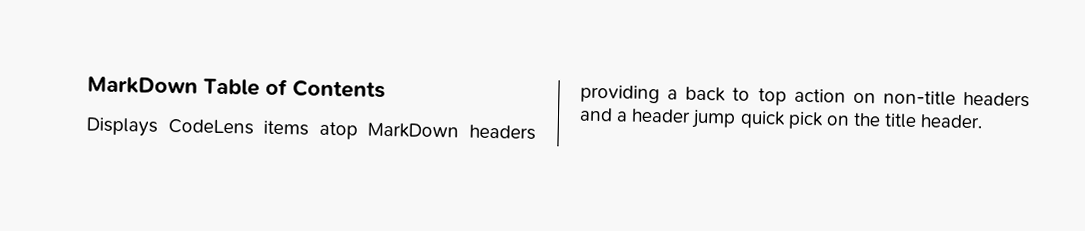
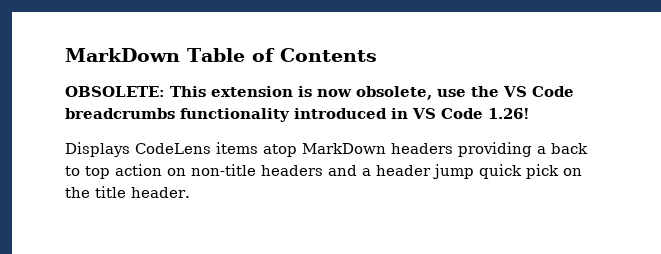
+ OBSOLETE: This extension is now obsolete, use the VS Code breadcrumbs functionality introduced in VS Code 1.26!

